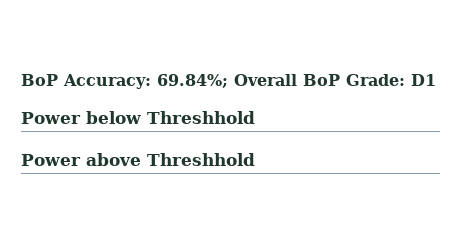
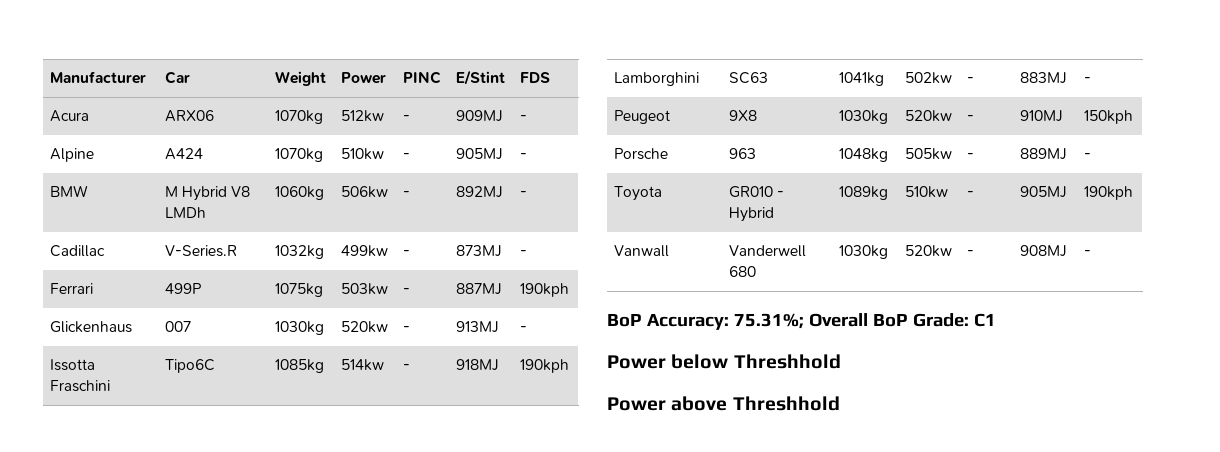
+ Manufacturer | Car | Weight | Power | PINC | E/Stint | FDS
+ Acura | ARX06 | 1070kg | 512kw | - | 909MJ | -
+ Alpine | A424 | 1070kg | 510kw | - | 905MJ | -
+ BMW | M Hybrid V8 LMDh | 1060kg | 506kw | - | 892MJ | -
+ Cadillac | V-Series.R | 1032kg | 499kw | - | 873MJ | -
+ Ferrari | 499P | 1075kg | 503kw | - | 887MJ | 190kph
+ Glickenhaus | 007 | 1030kg | 520kw | - | 913MJ | -
+ Issotta Fraschini | Tipo6C | 1085kg | 514kw | - | 918MJ | 190kph
+ Lamborghini | SC63 | 1041kg | 502kw | - | 883MJ | -
+ Peugeot | 9X8 | 1030kg | 520kw | - | 910MJ | 150kph
+ Porsche | 963 | 1048kg | 505kw | - | 889MJ | -
+ Toyota | GR010 - Hybrid | 1089kg | 510kw | - | 905MJ | 190kph
+ Vanwall | Vanderwell 680 | 1030kg | 520kw | - | 908MJ | -
- BoP Accuracy: 69.84%; Overall BoP Grade: D1
+ BoP Accuracy: 75.31%; Overall BoP Grade: C1

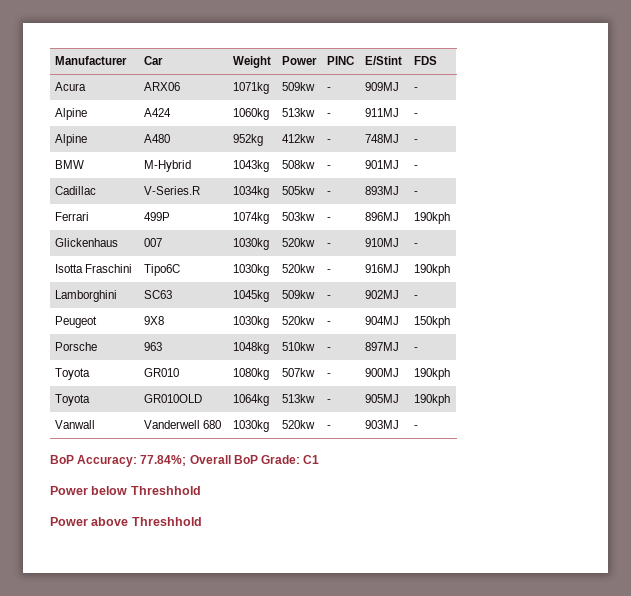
- Acura | ARX06 | 1070kg | 512kw | - | 909MJ | -
+ Acura | ARX06 | 1071kg | 509kw | - | 909MJ | -
- Alpine | A424 | 1070kg | 510kw | - | 905MJ | -
- BMW | M Hybrid V8 LMDh | 1060kg | 506kw | - | 892MJ | -
+ Alpine | A424 | 1060kg | 513kw | - | 911MJ | -
+ Alpine | A480 | 952kg | 412kw | - | 748MJ | -
+ BMW | M-Hybrid | 1043kg | 508kw | - | 901MJ | -
- Cadillac | V-Series.R | 1032kg | 499kw | - | 873MJ | -
+ Cadillac | V-Series.R | 1034kg | 505kw | - | 893MJ | -
- Ferrari | 499P | 1075kg | 503kw | - | 887MJ | 190kph
+ Ferrari | 499P | 1074kg | 503kw | - | 896MJ | 190kph
- Glickenhaus | 007 | 1030kg | 520kw | - | 913MJ | -
- Issotta Fraschini | Tipo6C | 1085kg | 514kw | - | 918MJ | 190kph
+ Glickenhaus | 007 | 1030kg | 520kw | - | 910MJ | -
+ Isotta Fraschini | Tipo6C | 1030kg | 520kw | - | 916MJ | 190kph
- Lamborghini | SC63 | 1041kg | 502kw | - | 883MJ | -
+ Lamborghini | SC63 | 1045kg | 509kw | - | 902MJ | -
- Peugeot | 9X8 | 1030kg | 520kw | - | 910MJ | 150kph
+ Peugeot | 9X8 | 1030kg | 520kw | - | 904MJ | 150kph
- Porsche | 963 | 1048kg | 505kw | - | 889MJ | -
+ Porsche | 963 | 1048kg | 510kw | - | 897MJ | -
- Toyota | GR010 - Hybrid | 1089kg | 510kw | - | 905MJ | 190kph
+ Toyota | GR010 | 1080kg | 507kw | - | 900MJ | 190kph
+ Toyota | GR010OLD | 1064kg | 513kw | - | 905MJ | 190kph
- Vanwall | Vanderwell 680 | 1030kg | 520kw | - | 908MJ | -
+ Vanwall | Vanderwell 680 | 1030kg | 520kw | - | 903MJ | -
- BoP Accuracy: 75.31%; Overall BoP Grade: C1
+ BoP Accuracy: 77.84%; Overall BoP Grade: C1

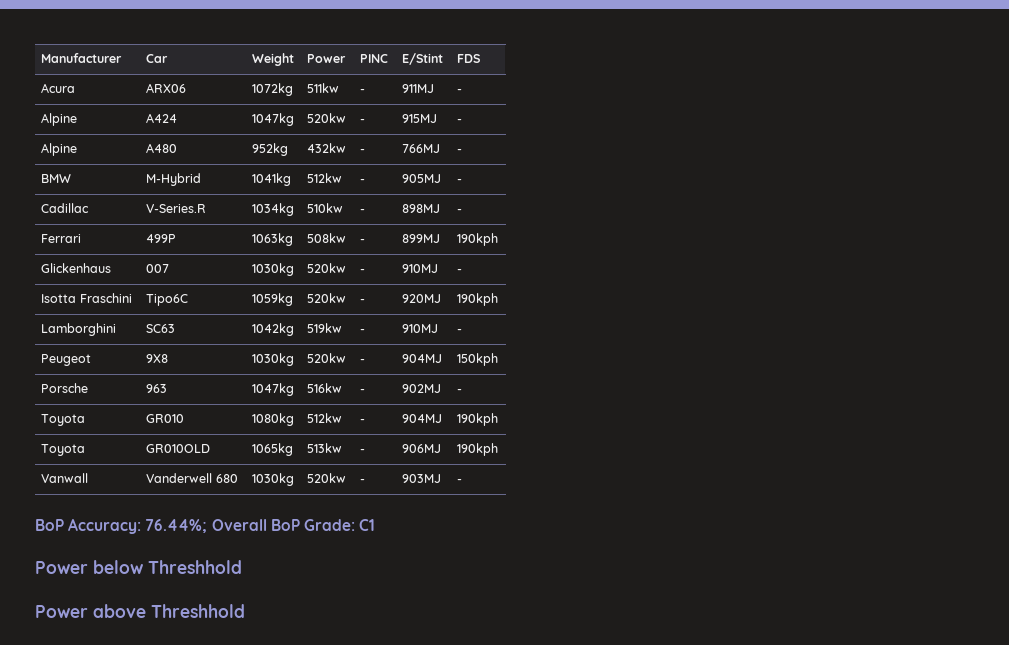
- Acura | ARX06 | 1071kg | 509kw | - | 909MJ | -
- Alpine | A424 | 1060kg | 513kw | - | 911MJ | -
+ Acura | ARX06 | 1072kg | 511kw | - | 911MJ | -
+ Alpine | A424 | 1047kg | 520kw | - | 915MJ | -
- Alpine | A480 | 952kg | 412kw | - | 748MJ | -
+ Alpine | A480 | 952kg | 432kw | - | 766MJ | -
- BMW | M-Hybrid | 1043kg | 508kw | - | 901MJ | -
+ BMW | M-Hybrid | 1041kg | 512kw | - | 905MJ | -
- Cadillac | V-Series.R | 1034kg | 505kw | - | 893MJ | -
+ Cadillac | V-Series.R | 1034kg | 510kw | - | 898MJ | -
- Ferrari | 499P | 1074kg | 503kw | - | 896MJ | 190kph
+ Ferrari | 499P | 1063kg | 508kw | - | 899MJ | 190kph
- Isotta Fraschini | Tipo6C | 1030kg | 520kw | - | 916MJ | 190kph
+ Isotta Fraschini | Tipo6C | 1059kg | 520kw | - | 920MJ | 190kph
- Lamborghini | SC63 | 1045kg | 509kw | - | 902MJ | -
+ Lamborghini | SC63 | 1042kg | 519kw | - | 910MJ | -
- Porsche | 963 | 1048kg | 510kw | - | 897MJ | -
+ Porsche | 963 | 1047kg | 516kw | - | 902MJ | -
- Toyota | GR010 | 1080kg | 507kw | - | 900MJ | 190kph
+ Toyota | GR010 | 1080kg | 512kw | - | 904MJ | 190kph
- Toyota | GR010OLD | 1064kg | 513kw | - | 905MJ | 190kph
+ Toyota | GR010OLD | 1065kg | 513kw | - | 906MJ | 190kph
- BoP Accuracy: 77.84%; Overall BoP Grade: C1
+ BoP Accuracy: 76.44%; Overall BoP Grade: C1

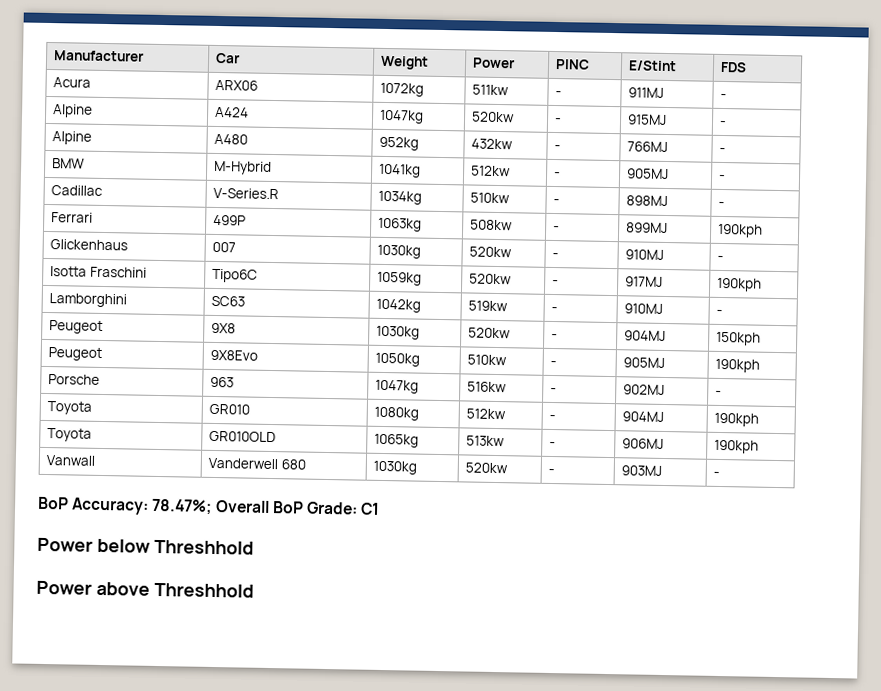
- Isotta Fraschini | Tipo6C | 1059kg | 520kw | - | 920MJ | 190kph
+ Isotta Fraschini | Tipo6C | 1059kg | 520kw | - | 917MJ | 190kph
+ Peugeot | 9X8Evo | 1050kg | 510kw | - | 905MJ | 190kph
- BoP Accuracy: 76.44%; Overall BoP Grade: C1
+ BoP Accuracy: 78.47%; Overall BoP Grade: C1

